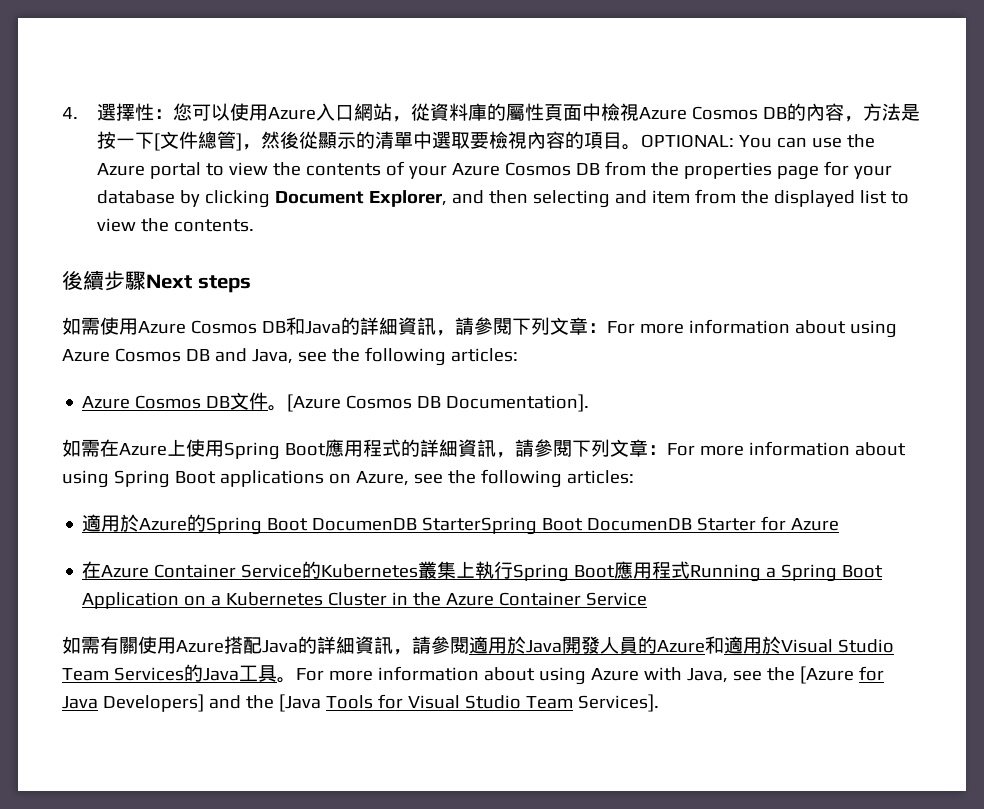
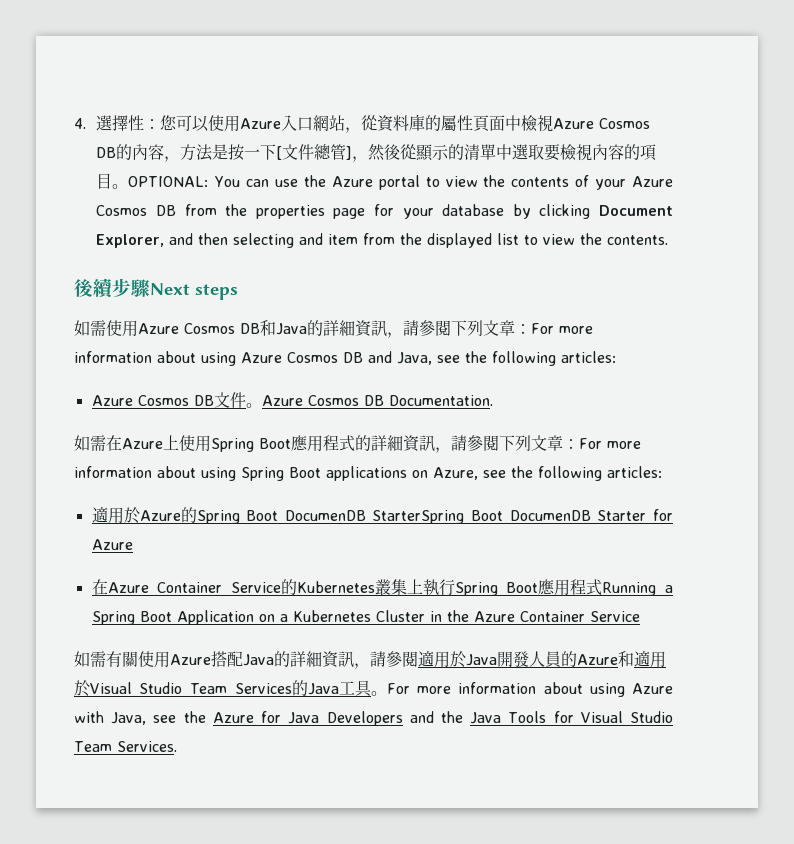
- [Azure Cosmos DB Documentation].
+ Azure Cosmos DB Documentation.
- For more information about using Azure with Java, see the [Azure for Java Developers] and the [Java Tools for Visual Studio Team Services].
+ For more information about using Azure with Java, see the Azure for Java Developers and the Java Tools for Visual Studio Team Services.

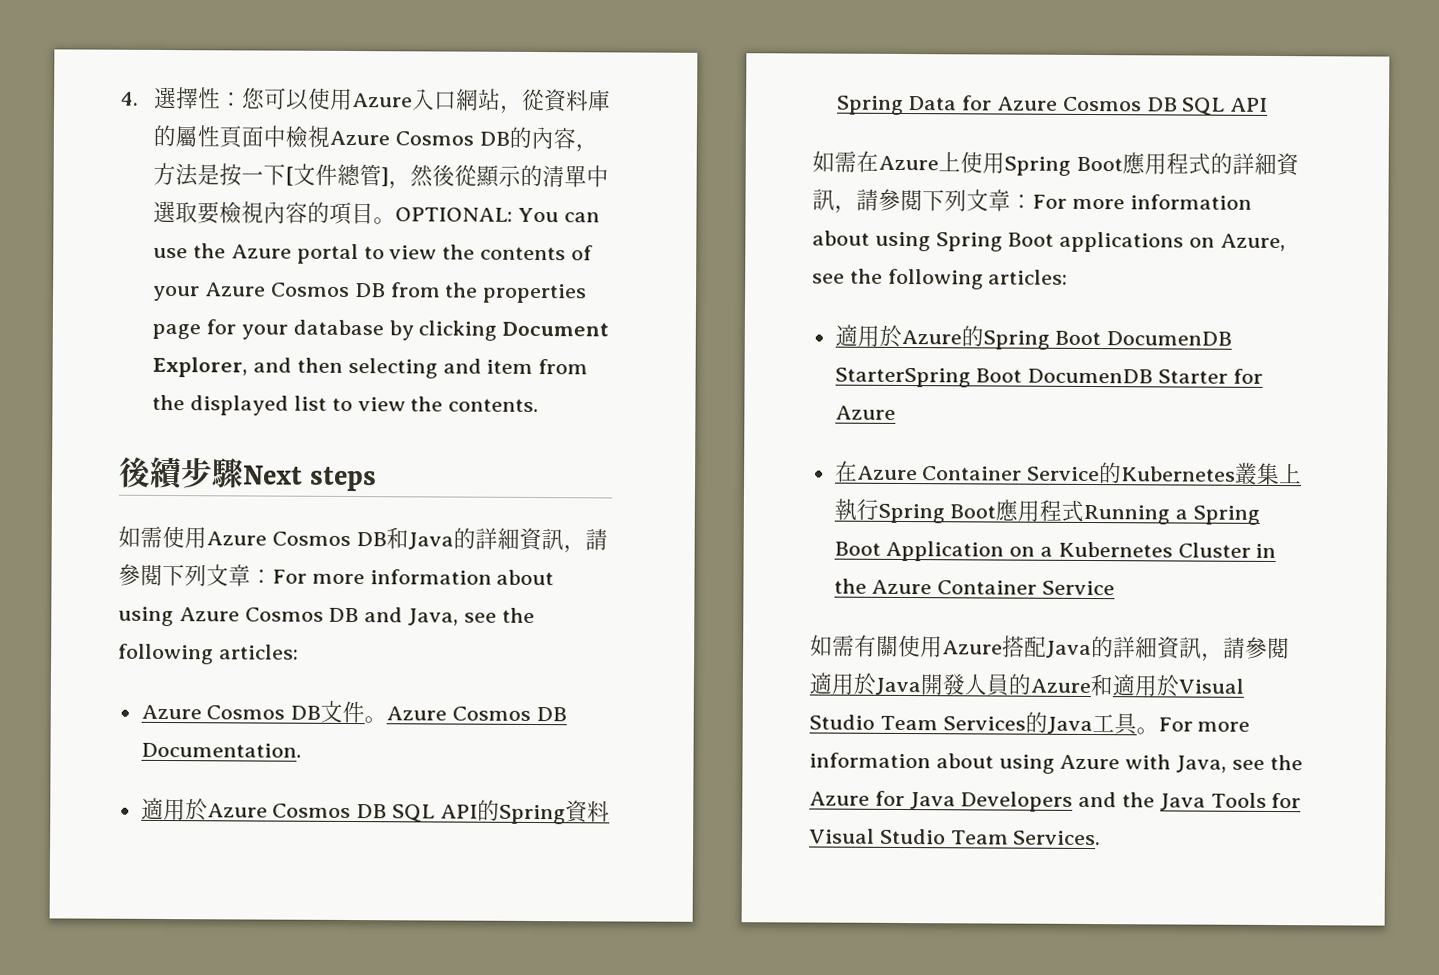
+ 適用於Azure Cosmos DB SQL API的Spring資料Spring Data for Azure Cosmos DB SQL API

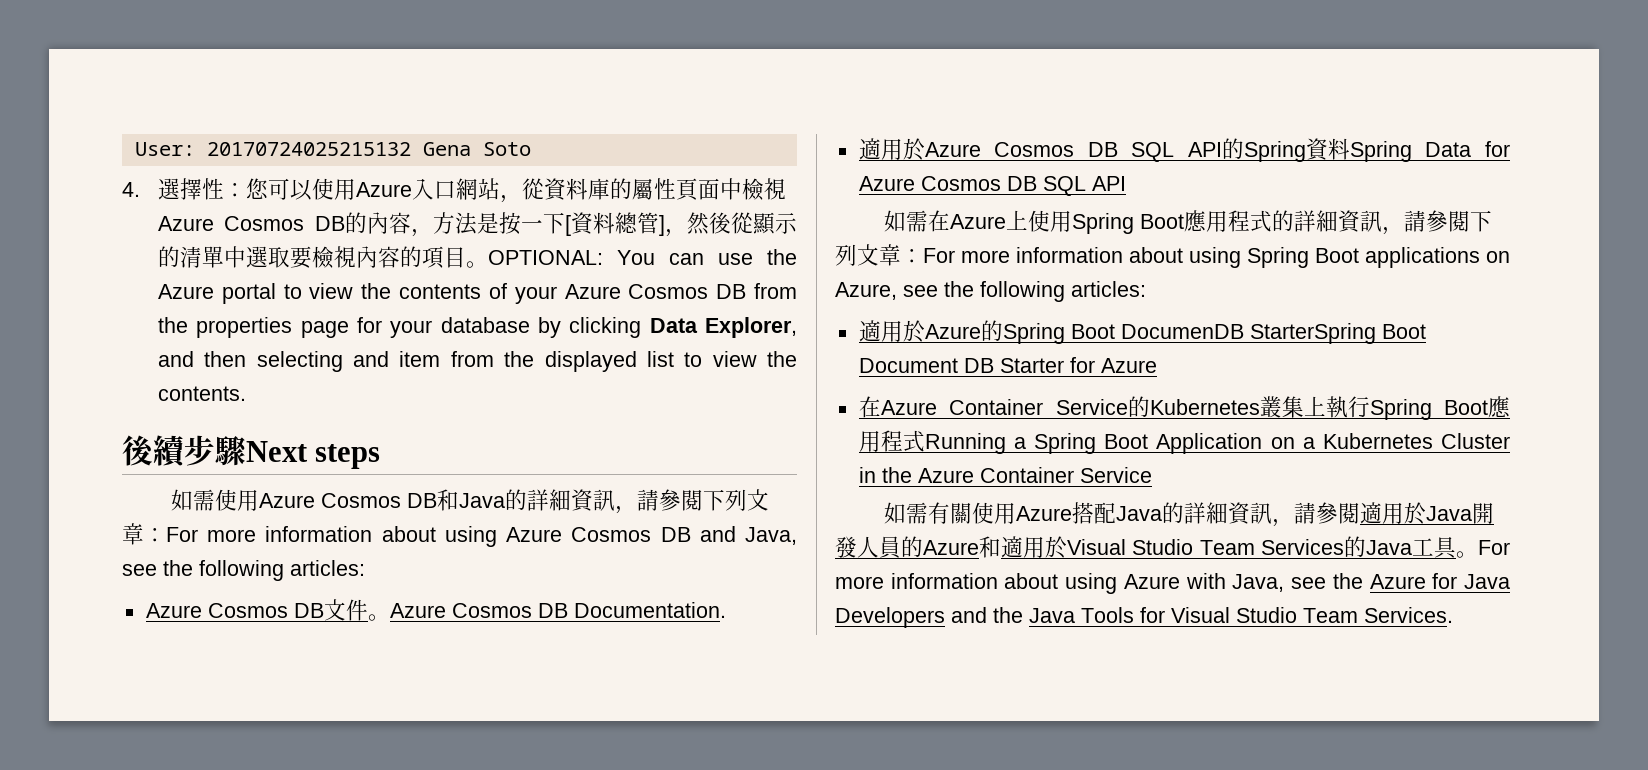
+ User: 20170724025215132 Gena Soto
- 4.選擇性：您可以使用Azure入口網站，從資料庫的屬性頁面中檢視Azure Cosmos DB的內容，方法是按一下[文件總管]，然後從顯示的清單中選取要檢視內容的項目。
+ 4.選擇性：您可以使用Azure入口網站，從資料庫的屬性頁面中檢視Azure Cosmos DB的內容，方法是按一下[資料總管]，然後從顯示的清單中選取要檢視內容的項目。
- OPTIONAL: You can use the Azure portal to view the contents of your Azure Cosmos DB from the properties page for your database by clicking Document Explorer, and then selecting and item from the displayed list to view the contents.
+ OPTIONAL: You can use the Azure portal to view the contents of your Azure Cosmos DB from the properties page for your database by clicking Data Explorer, and then selecting and item from the displayed list to view the contents.
- 適用於Azure的Spring Boot DocumenDB StarterSpring Boot DocumenDB Starter for Azure
+ 適用於Azure的Spring Boot DocumenDB StarterSpring Boot Document DB Starter for Azure

